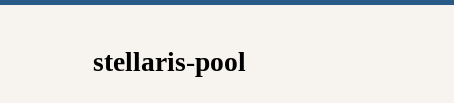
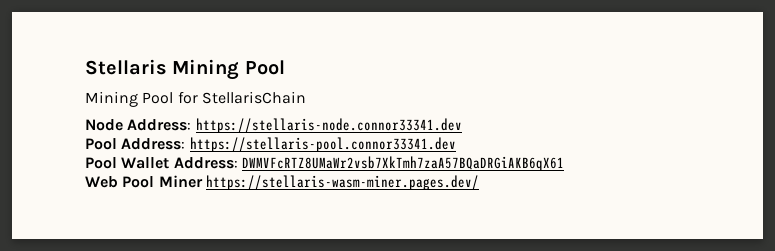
- stellaris-pool
+ Stellaris Mining Pool
+ Mining Pool for StellarisChain
+ Node Address: https://stellaris-node.connor33341.dev
+ Pool Address: https://stellaris-pool.connor33341.dev
+ Pool Wallet Address: DWMVFcRTZ8UMaWr2vsb7XkTmh7zaA57BQaDRGiAKB6qX61
+ Web Pool Miner https://stellaris-wasm-miner.pages.dev/

